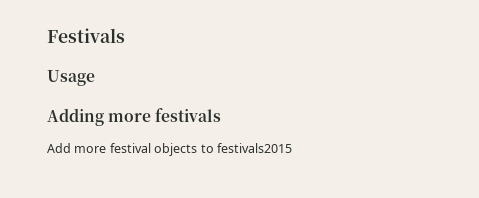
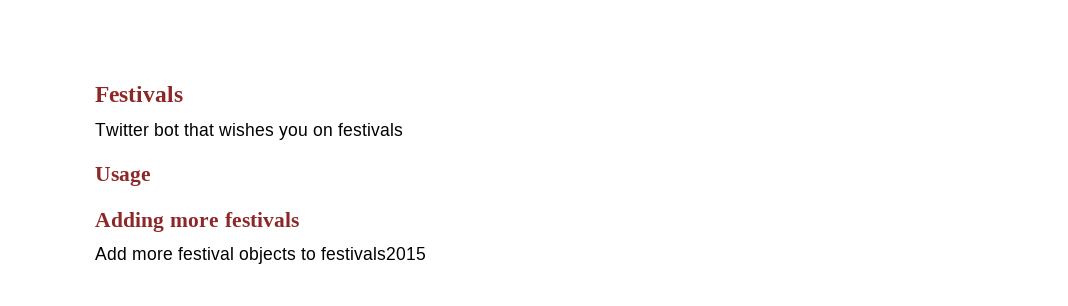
+ Twitter bot that wishes you on festivals

